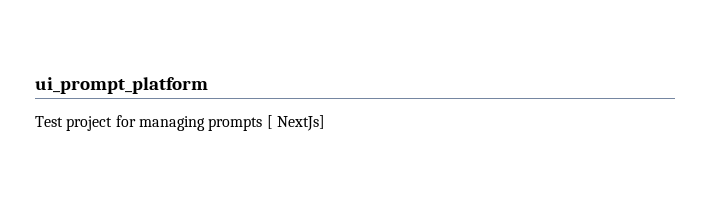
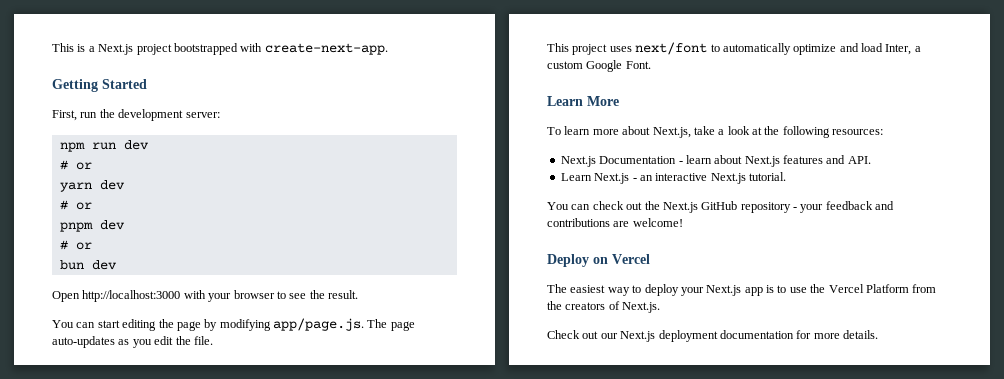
- ui_prompt_platform
- Test project for managing prompts [ NextJs]
+ This is a Next.js project bootstrapped with create-next-app.
+ Getting Started
+ First, run the development server:
+ npm run dev
+ # or
+ yarn dev
+ # or
+ pnpm dev
+ # or
+ bun dev
+ Open http://localhost:3000 with your browser to see the result.
+ You can start editing the page by modifying app/page.js. The page auto-updates as you edit the file.
+ This project uses next/font to automatically optimize and load Inter, a custom Google Font.
+ Learn More
+ To learn more about Next.js, take a look at the following resources:
+ Next.js Documentation - learn about Next.js features and API.
+ Learn Next.js - an interactive Next.js tutorial.
+ You can check out the Next.js GitHub repository - your feedback and contributions are welcome!
+ Deploy on Vercel
+ The easiest way to deploy your Next.js app is to use the Vercel Platform from the creators of Next.js.
+ Check out our Next.js deployment documentation for more details.

